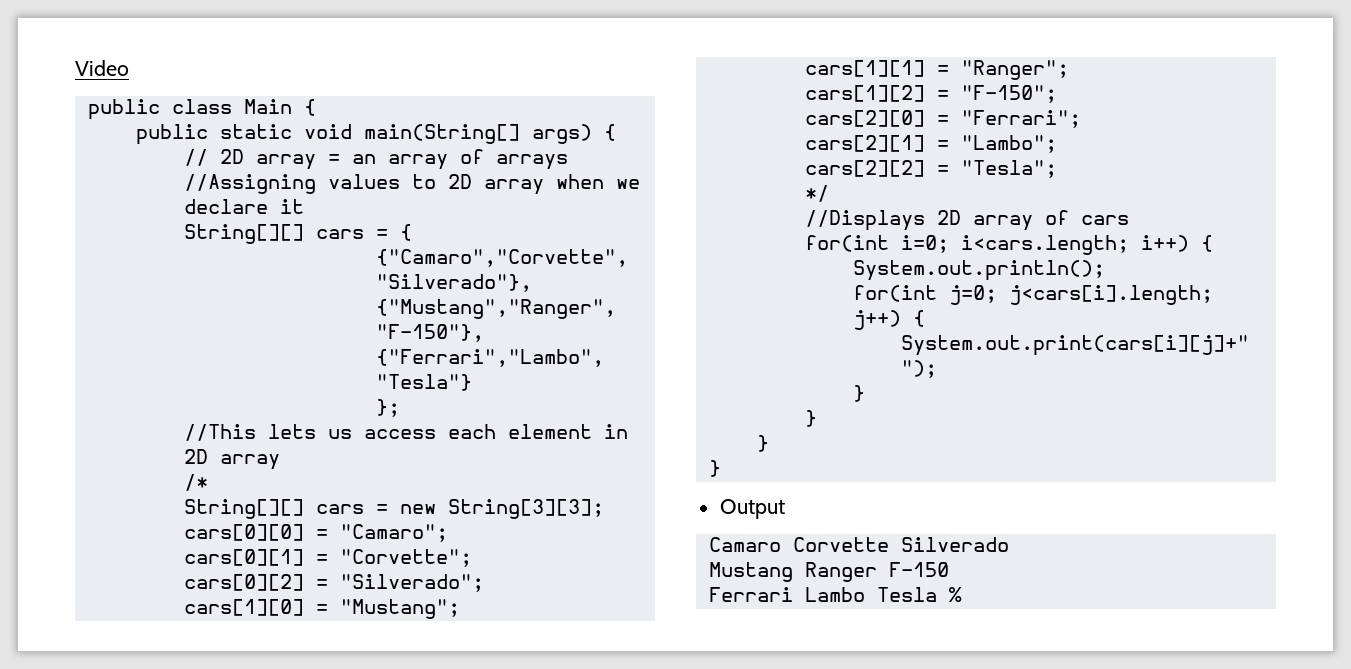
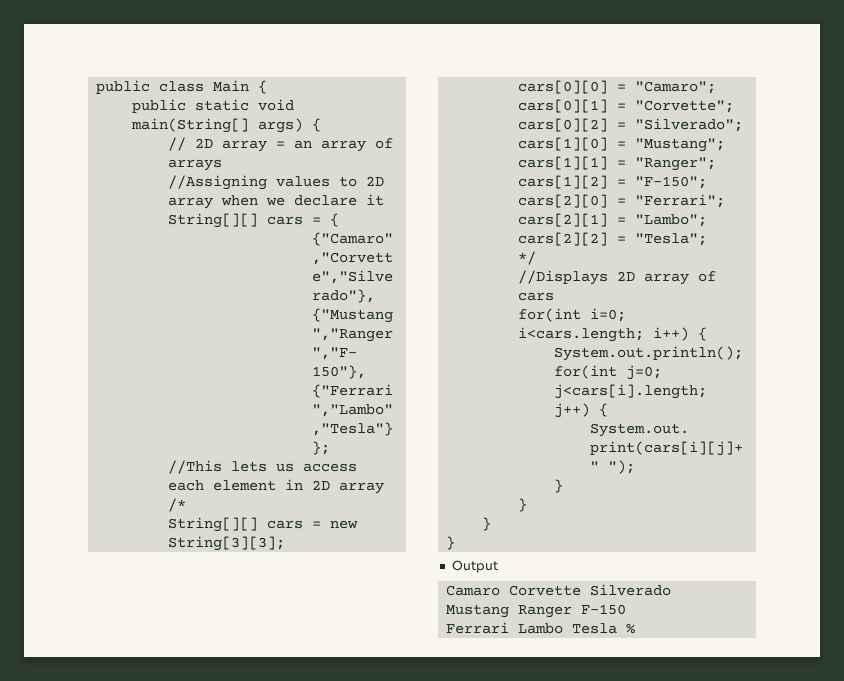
- Video

